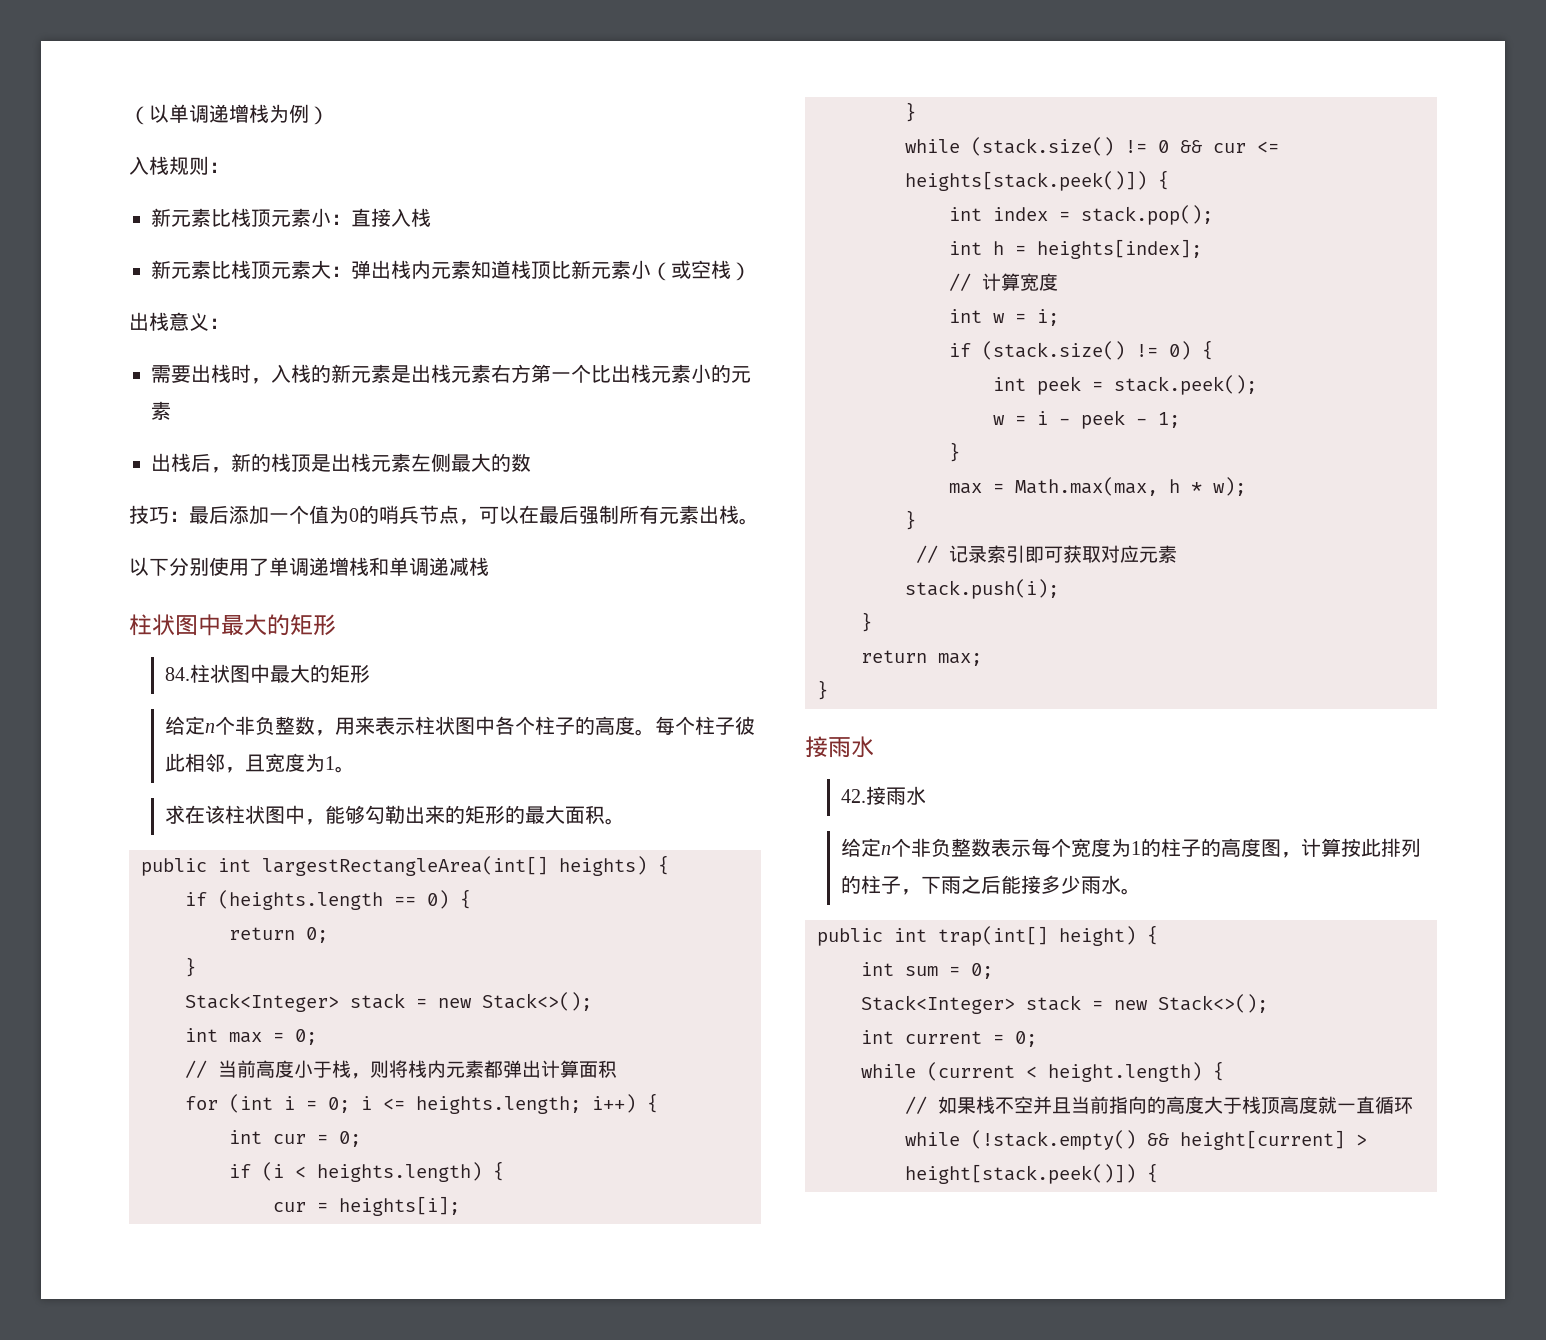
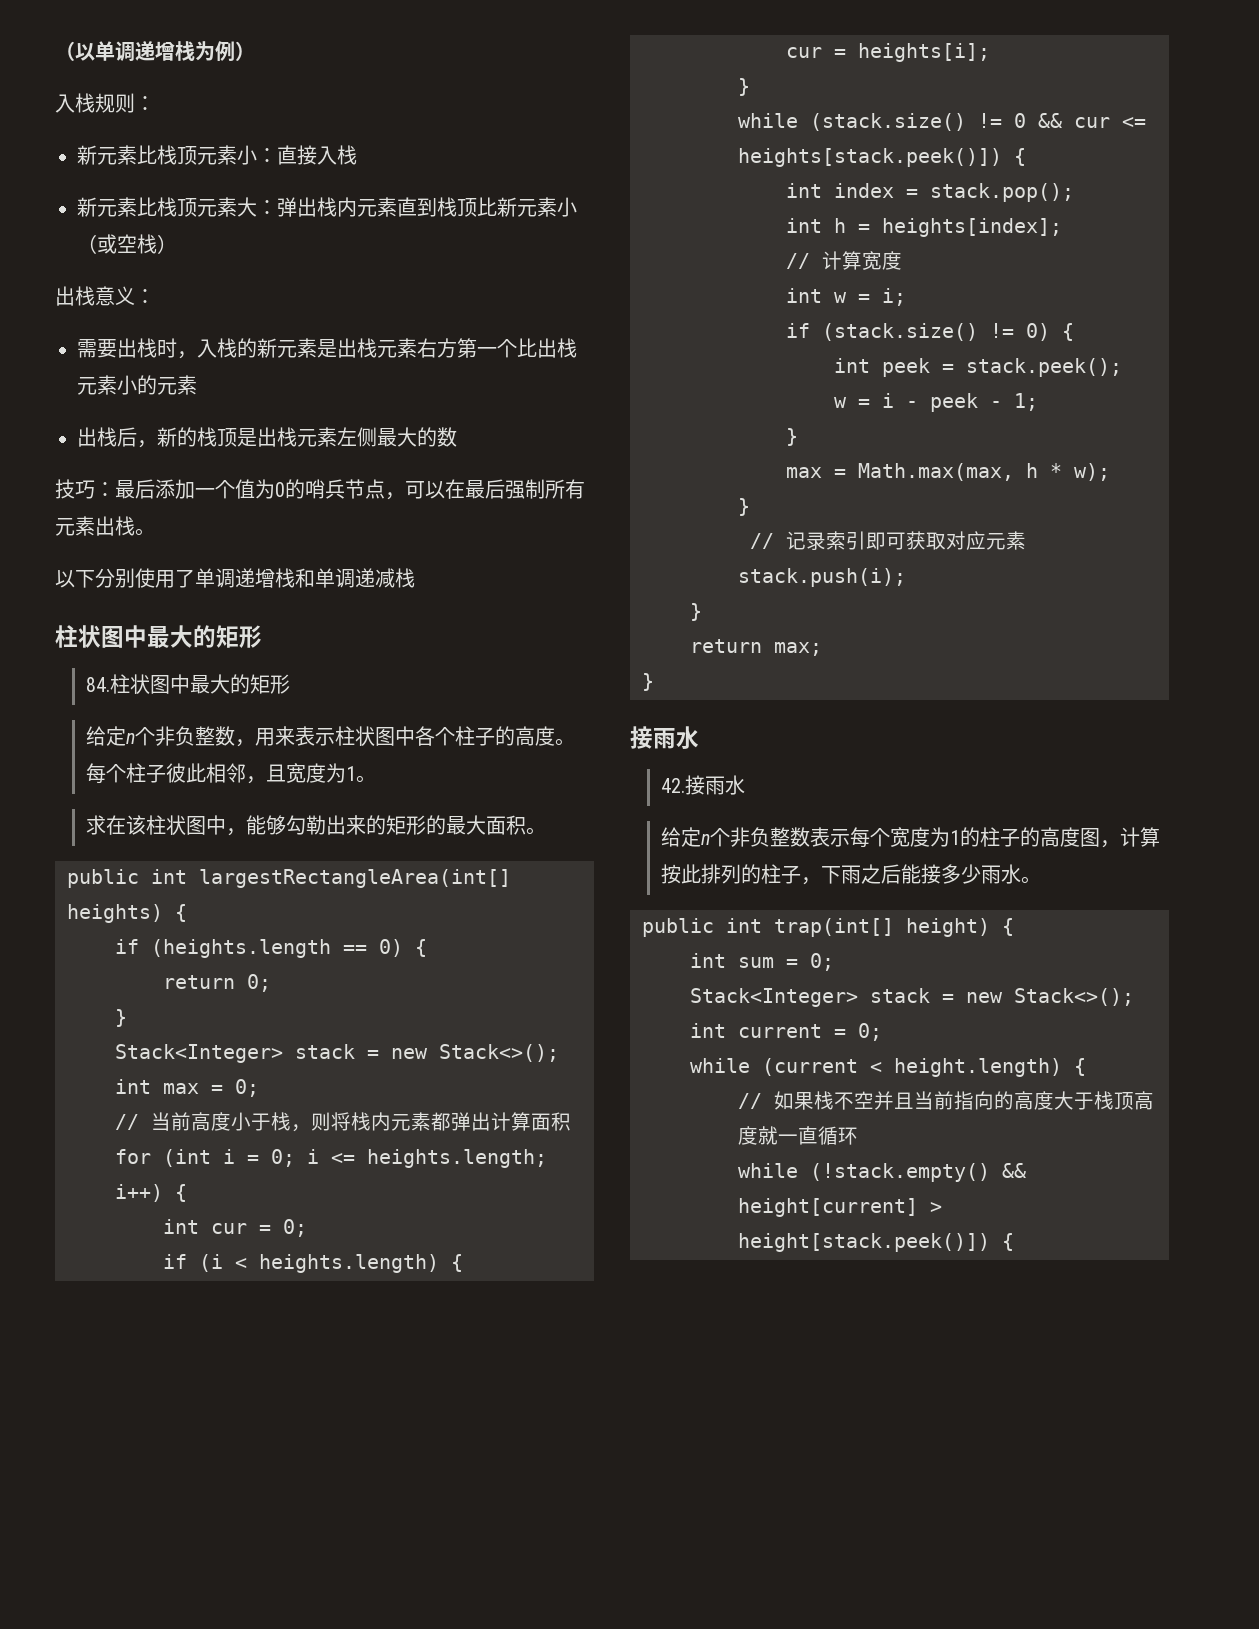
- 新元素比栈顶元素大：弹出栈内元素知道栈顶比新元素小（或空栈）
+ 新元素比栈顶元素大：弹出栈内元素直到栈顶比新元素小（或空栈）

